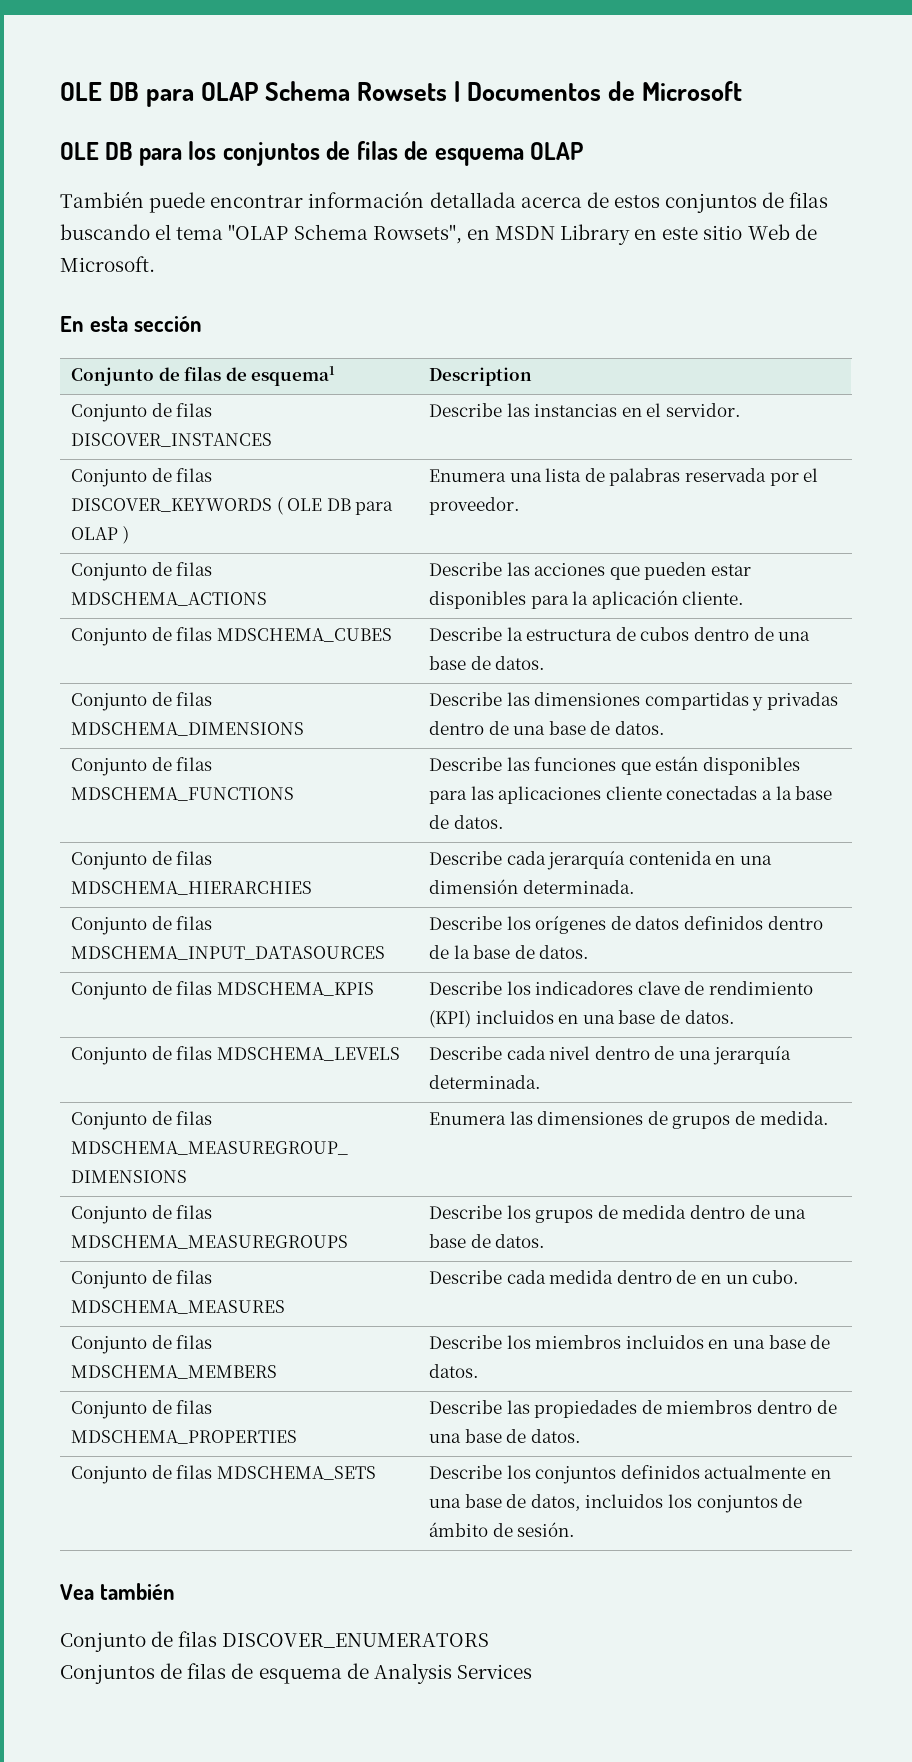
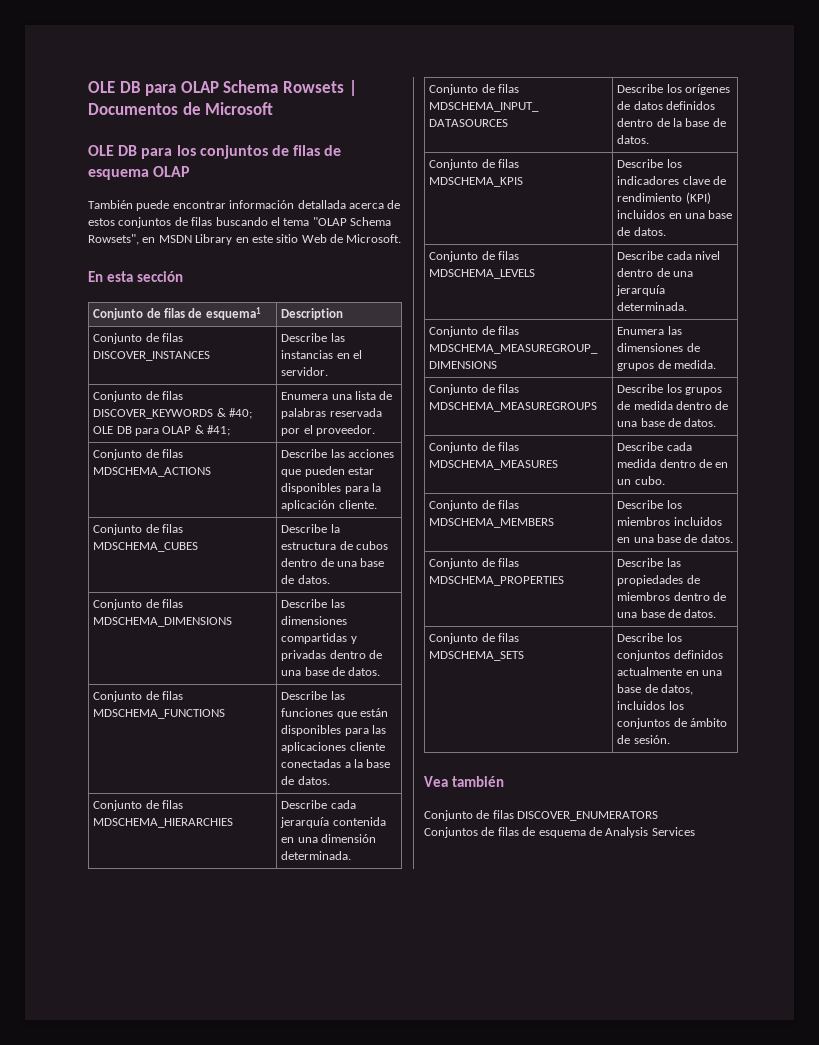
- Conjunto de filas DISCOVER_KEYWORDS ( OLE DB para OLAP ) | Enumera una lista de palabras reservada por el proveedor.
+ Conjunto de filas DISCOVER_KEYWORDS & #40; OLE DB para OLAP & #41; | Enumera una lista de palabras reservada por el proveedor.

